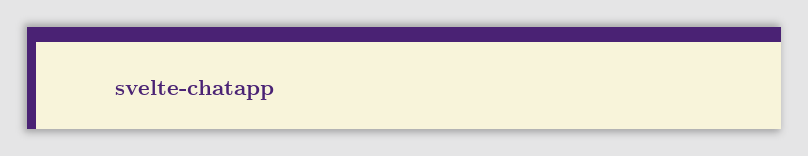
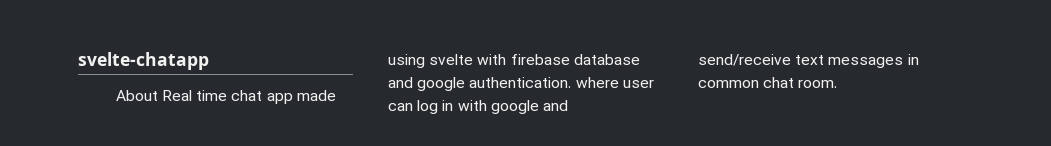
+ About Real time chat app made using svelte with firebase database and google authentication. where user can log in with google and send/receive text messages in common chat room.

